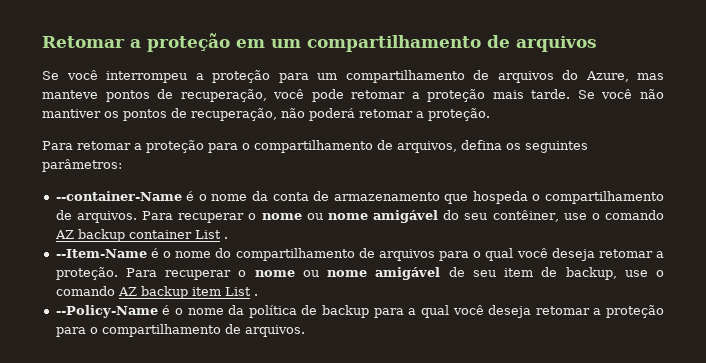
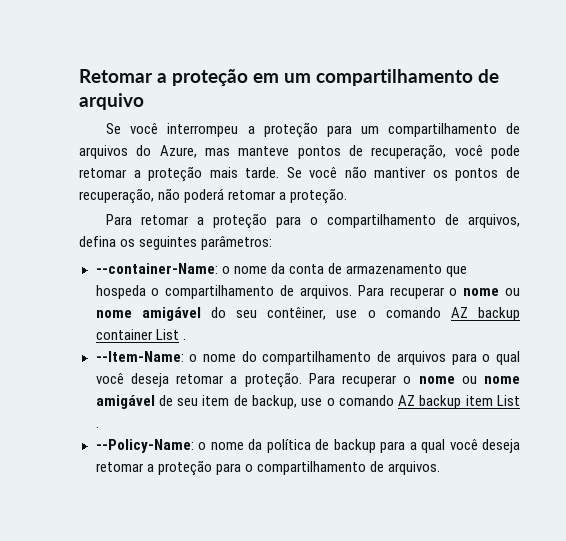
- Retomar a proteção em um compartilhamento de arquivos
+ Retomar a proteção em um compartilhamento de arquivo
- --container-Name é o nome da conta de armazenamento que hospeda o compartilhamento de arquivos.
+ --container-Name: o nome da conta de armazenamento que hospeda o compartilhamento de arquivos.
- --Item-Name é o nome do compartilhamento de arquivos para o qual você deseja retomar a proteção.
+ --Item-Name: o nome do compartilhamento de arquivos para o qual você deseja retomar a proteção.
- --Policy-Name é o nome da política de backup para a qual você deseja retomar a proteção para o compartilhamento de arquivos.
+ --Policy-Name: o nome da política de backup para a qual você deseja retomar a proteção para o compartilhamento de arquivos.

